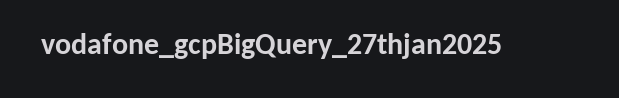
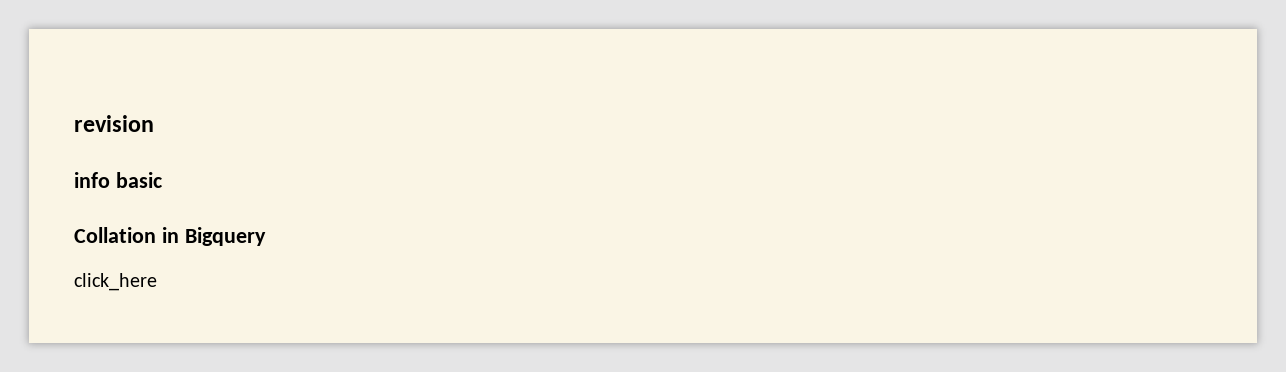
- vodafone_gcpBigQuery_27thjan2025
+ revision
+ info basic
+ Collation in Bigquery
+ click_here

